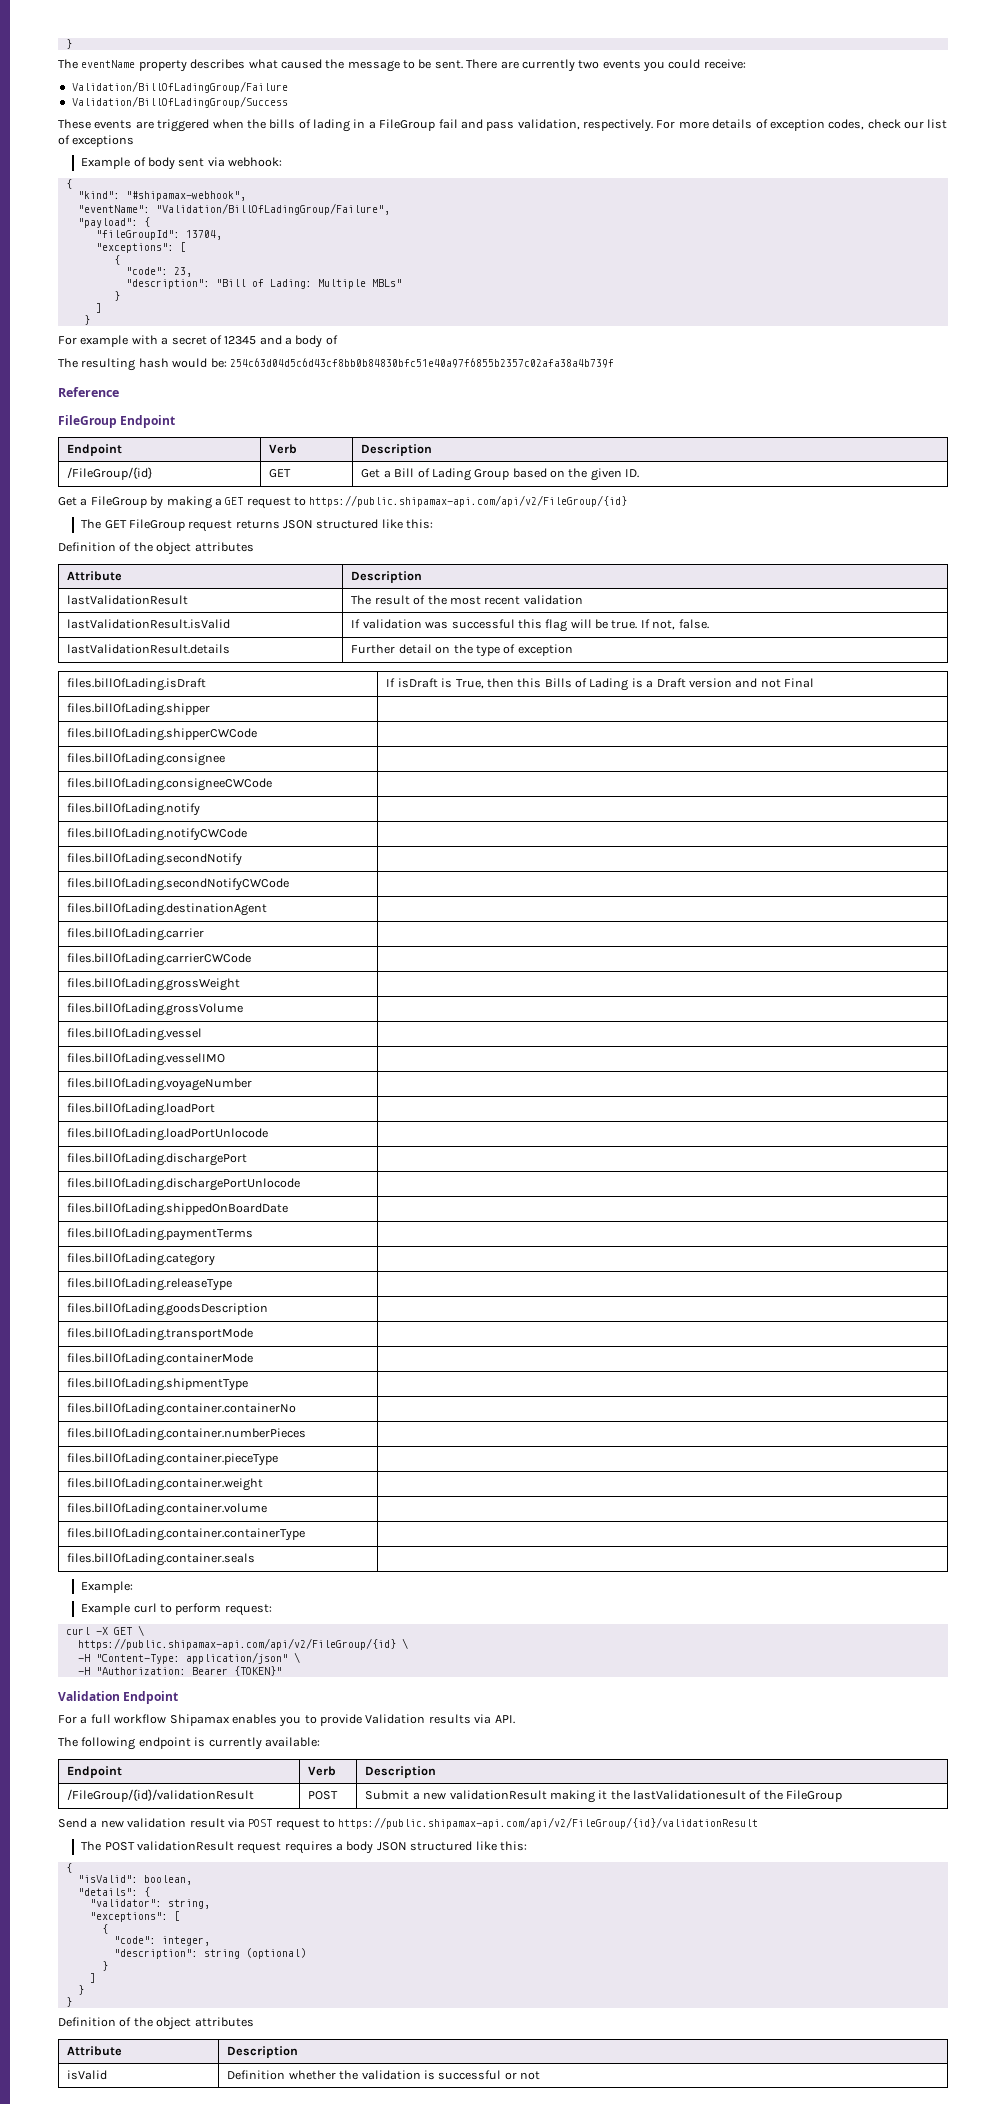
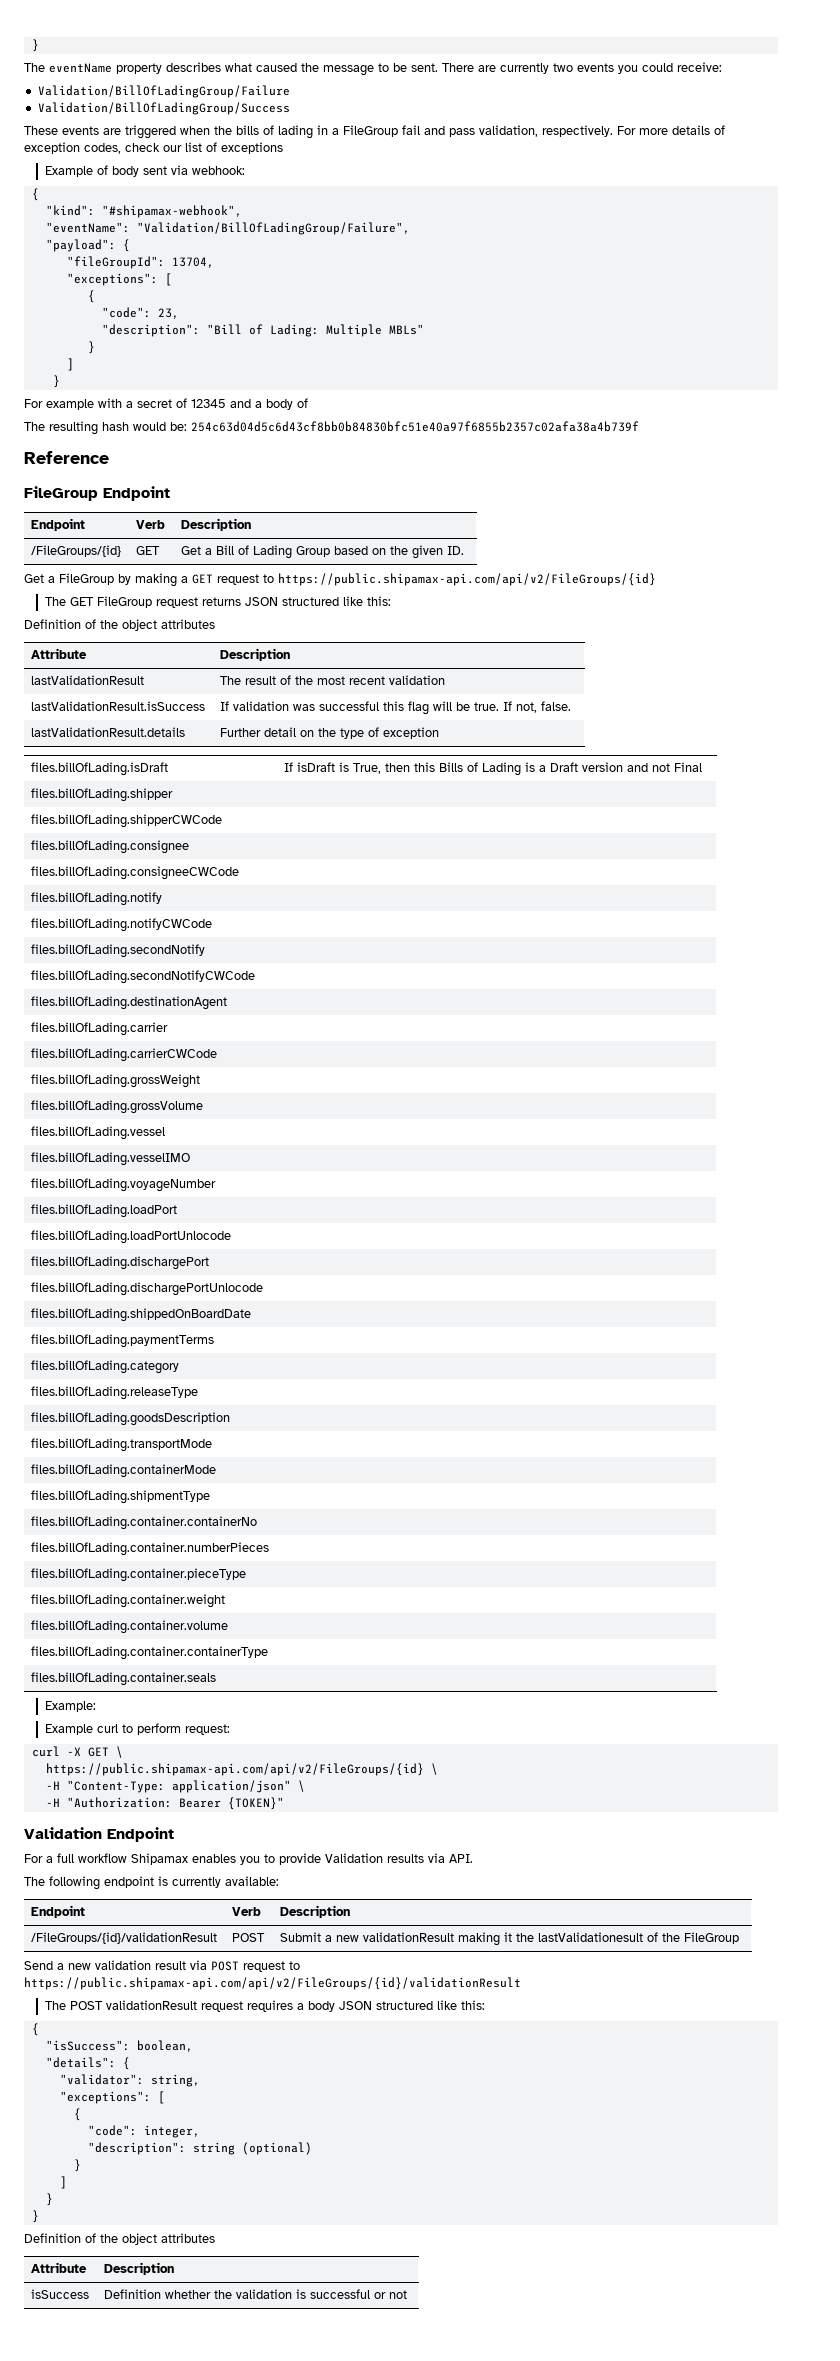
- /FileGroup/{id} | GET | Get a Bill of Lading Group based on the given ID.
+ /FileGroups/{id} | GET | Get a Bill of Lading Group based on the given ID.
- Get a FileGroup by making a GET request to https://public.shipamax-api.com/api/v2/FileGroup/{id}
+ Get a FileGroup by making a GET request to https://public.shipamax-api.com/api/v2/FileGroups/{id}
- lastValidationResult.isValid | If validation was successful this flag will be true. If not, false.
+ lastValidationResult.isSuccess | If validation was successful this flag will be true. If not, false.
- https://public.shipamax-api.com/api/v2/FileGroup/{id} \
+ https://public.shipamax-api.com/api/v2/FileGroups/{id} \
- /FileGroup/{id}/validationResult | POST | Submit a new validationResult making it the lastValidationesult of the FileGroup
+ /FileGroups/{id}/validationResult | POST | Submit a new validationResult making it the lastValidationesult of the FileGroup
- Send a new validation result via POST request to https://public.shipamax-api.com/api/v2/FileGroup/{id}/validationResult
+ Send a new validation result via POST request to https://public.shipamax-api.com/api/v2/FileGroups/{id}/validationResult
- "isValid": boolean,
+ "isSuccess": boolean,
- isValid | Definition whether the validation is successful or not
+ isSuccess | Definition whether the validation is successful or not

